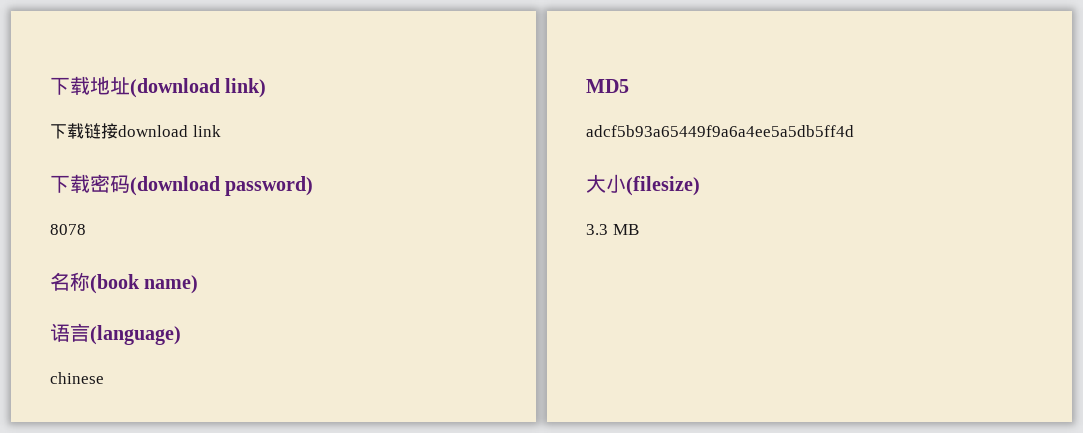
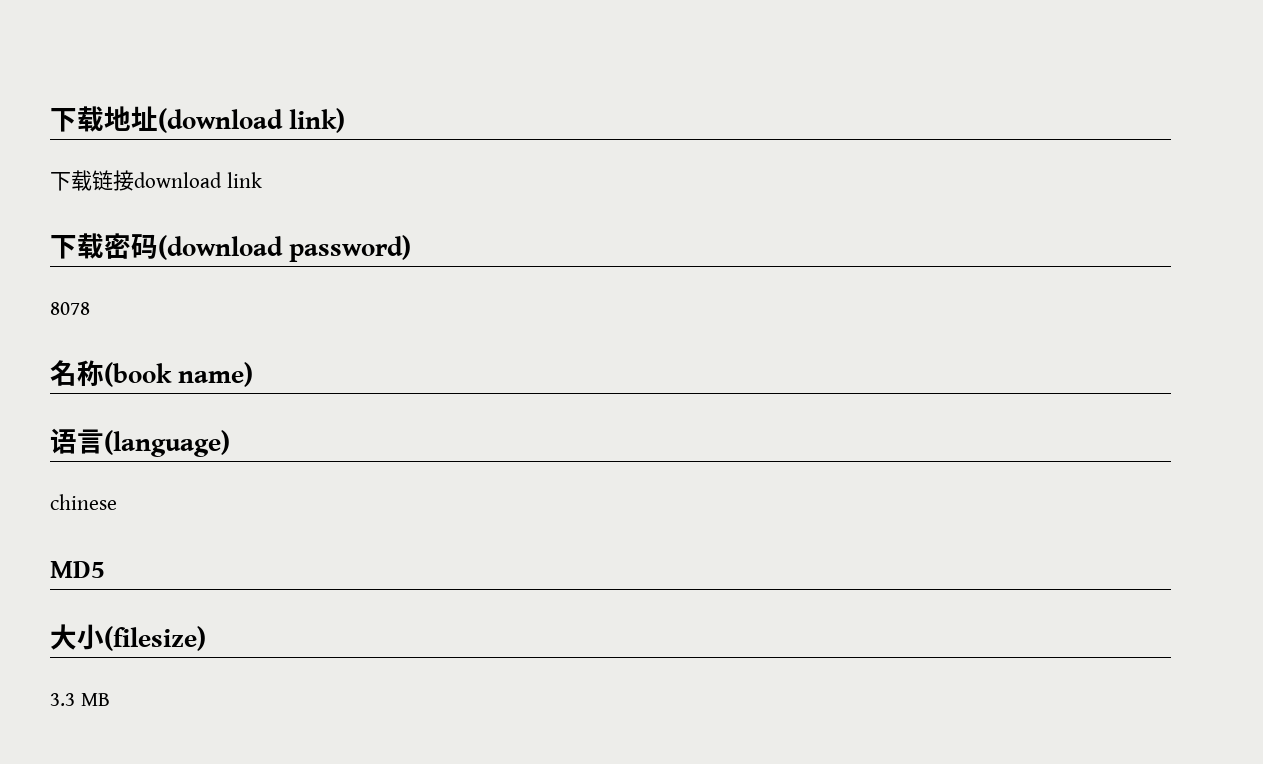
- adcf5b93a65449f9a6a4ee5a5db5ff4d

